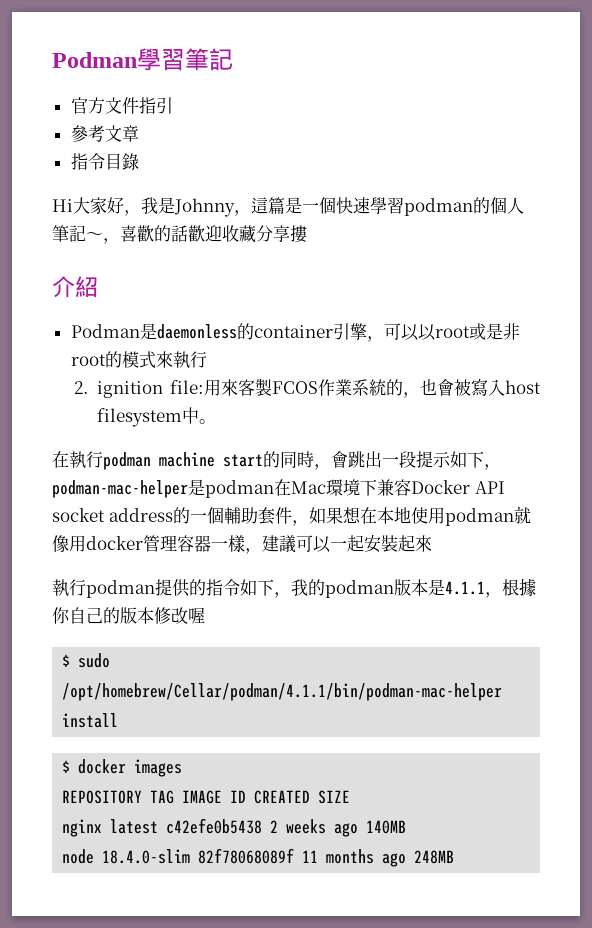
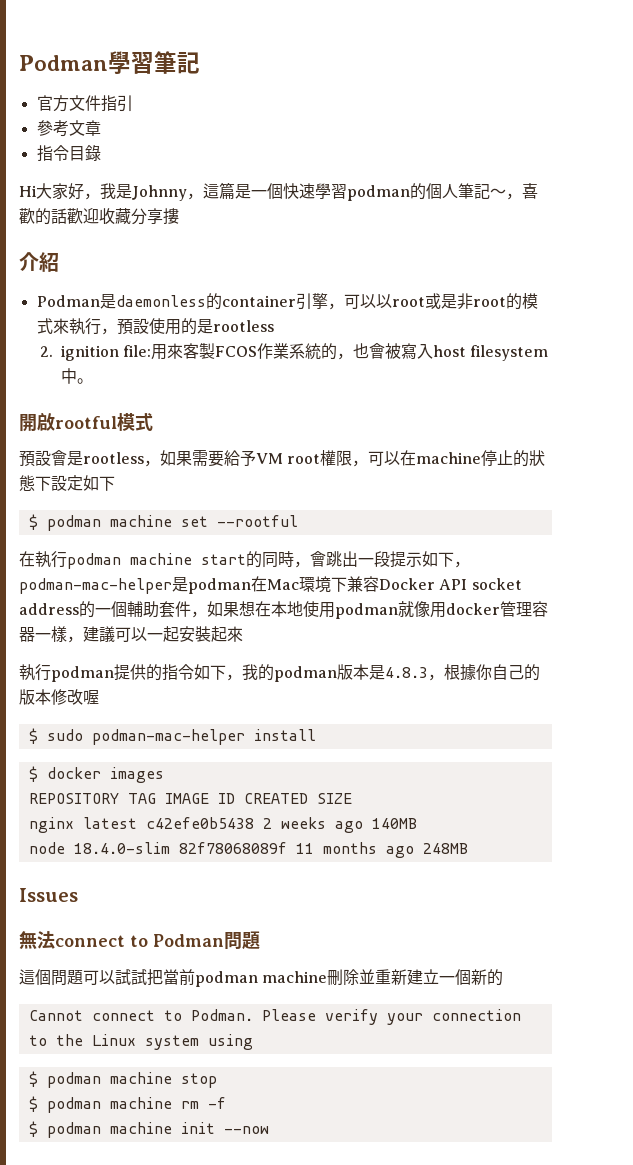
- Podman是daemonless的container引擎，可以以root或是非root的模式來執行
+ Podman是daemonless的container引擎，可以以root或是非root的模式來執行，預設使用的是rootless
+ 開啟rootful模式
+ 預設會是rootless，如果需要給予VM root權限，可以在machine停止的狀態下設定如下
+ $ podman machine set --rootful
- 執行podman提供的指令如下，我的podman版本是4.1.1，根據你自己的版本修改喔
+ 執行podman提供的指令如下，我的podman版本是4.8.3，根據你自己的版本修改喔
- $ sudo /opt/homebrew/Cellar/podman/4.1.1/bin/podman-mac-helper install
+ $ sudo podman-mac-helper install
+ Issues
+ 無法connect to Podman問題
+ 這個問題可以試試把當前podman machine刪除並重新建立一個新的
+ Cannot connect to Podman. Please verify your connection to the Linux system using
+ $ podman machine stop
+ $ podman machine rm -f
+ $ podman machine init --now

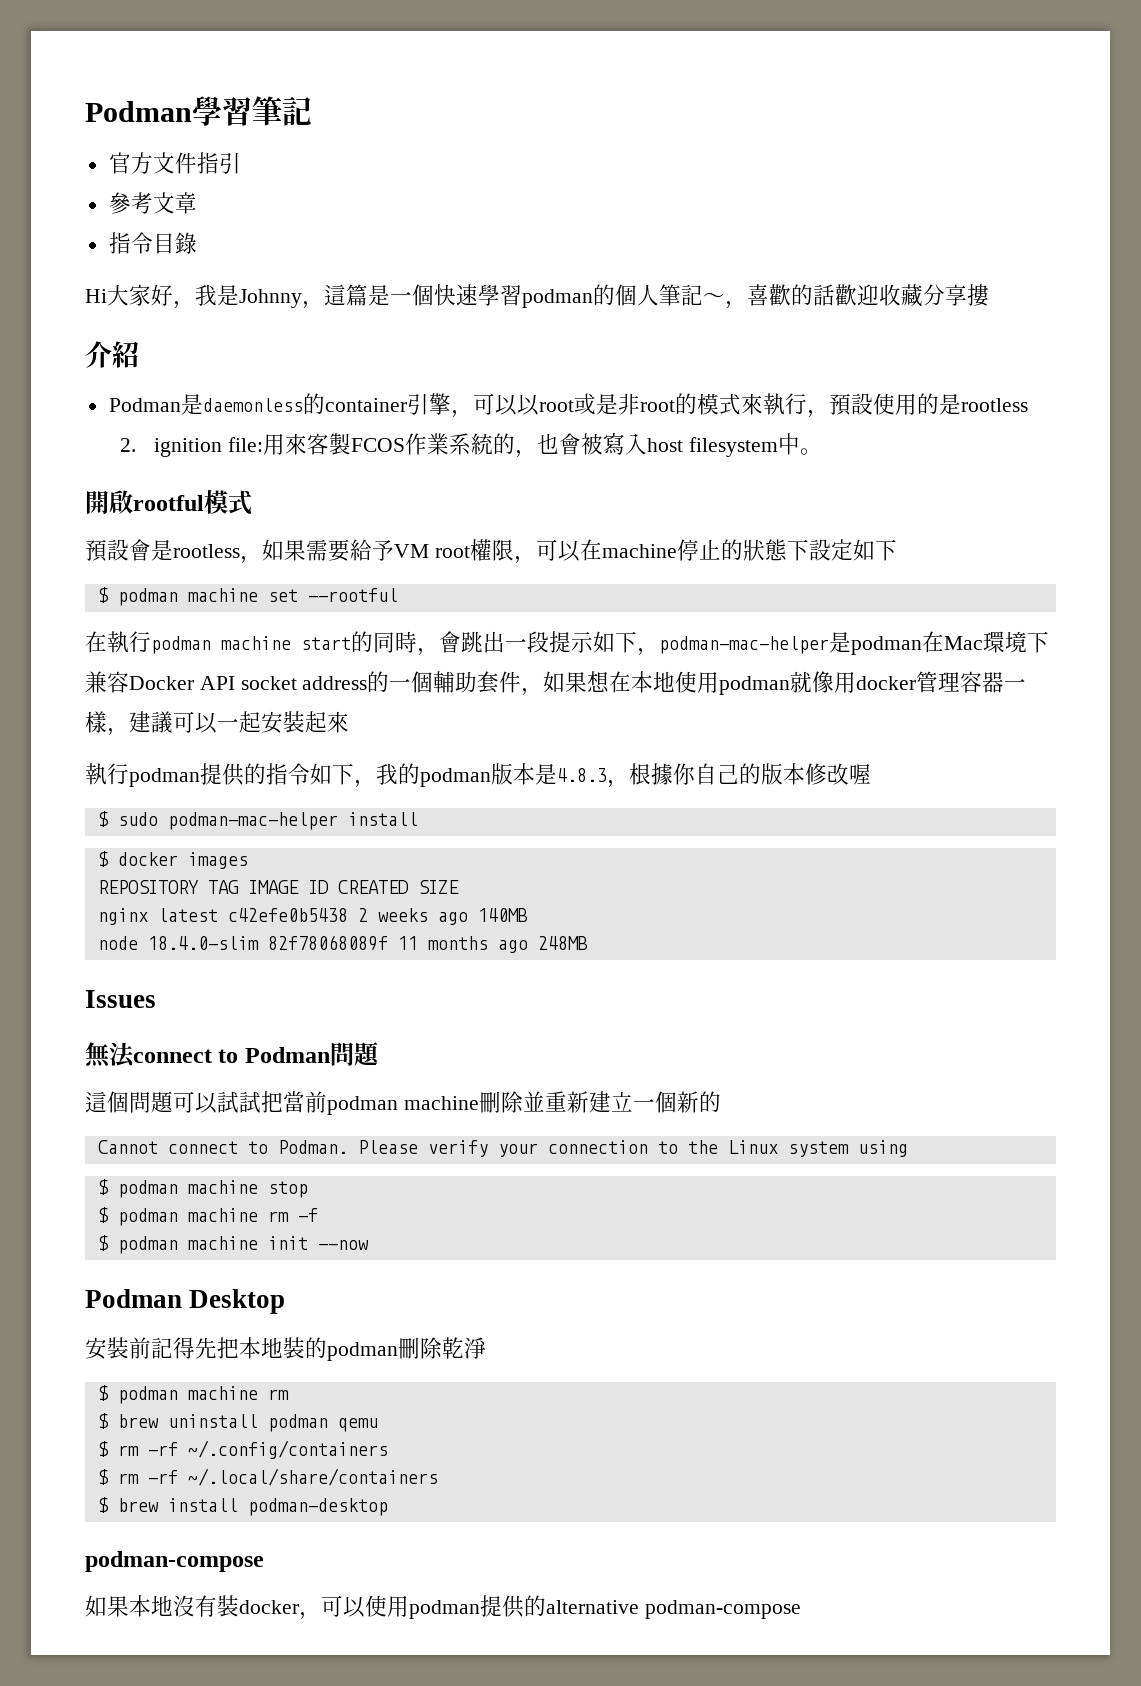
+ Podman Desktop
+ 安裝前記得先把本地裝的podman刪除乾淨
+ $ podman machine rm
+ $ brew uninstall podman qemu
+ $ rm -rf ~/.config/containers
+ $ rm -rf ~/.local/share/containers
+ $ brew install podman-desktop
+ podman-compose
+ 如果本地沒有裝docker，可以使用podman提供的alternative podman-compose

